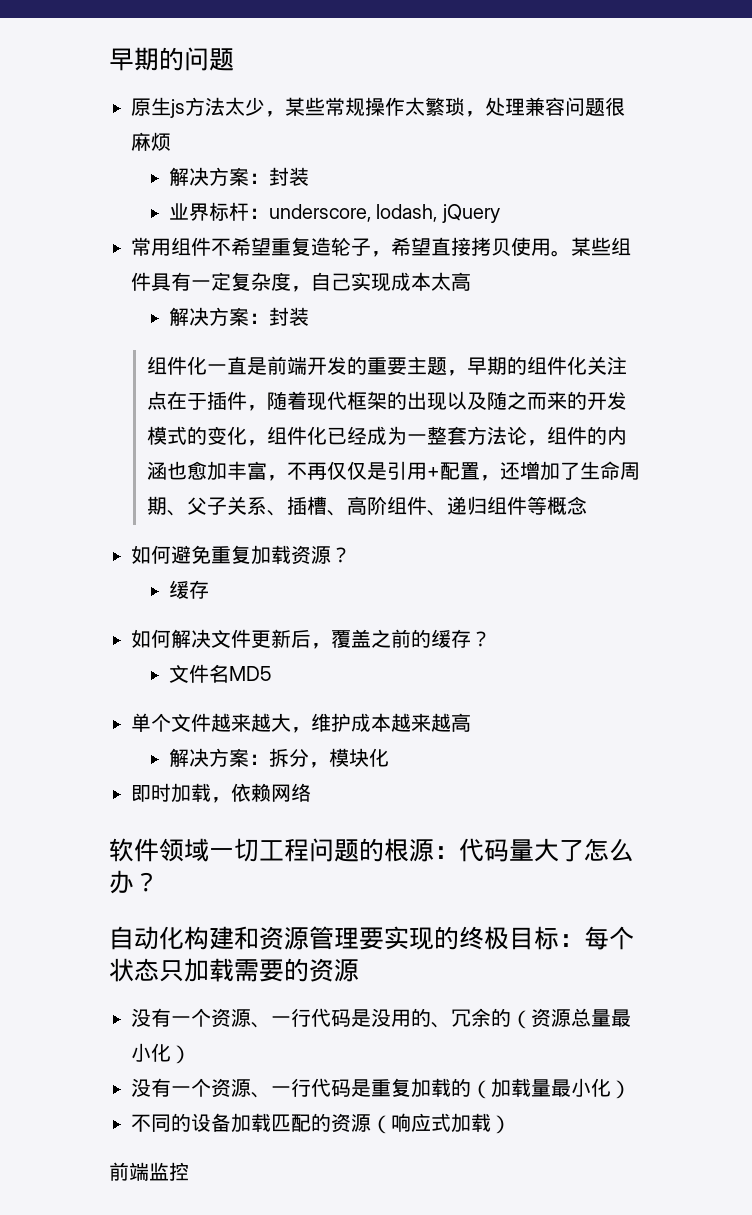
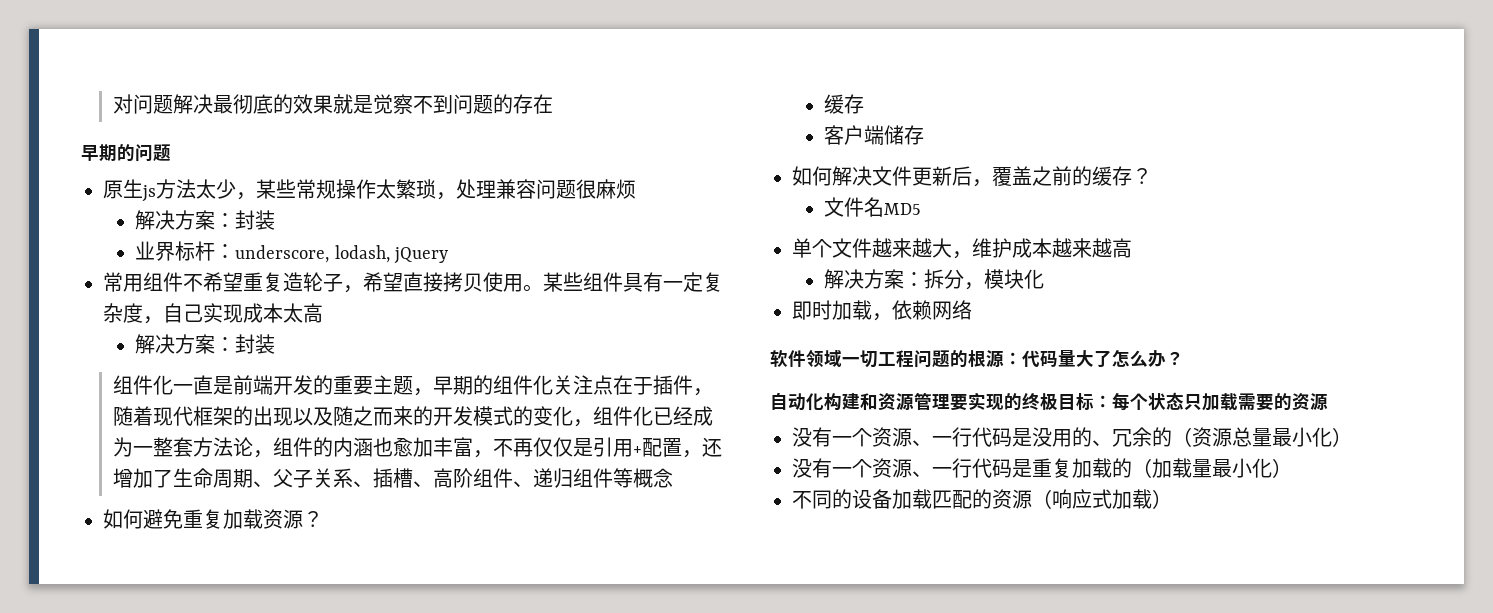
+ 对问题解决最彻底的效果就是觉察不到问题的存在
+ 客户端储存
- 前端监控

